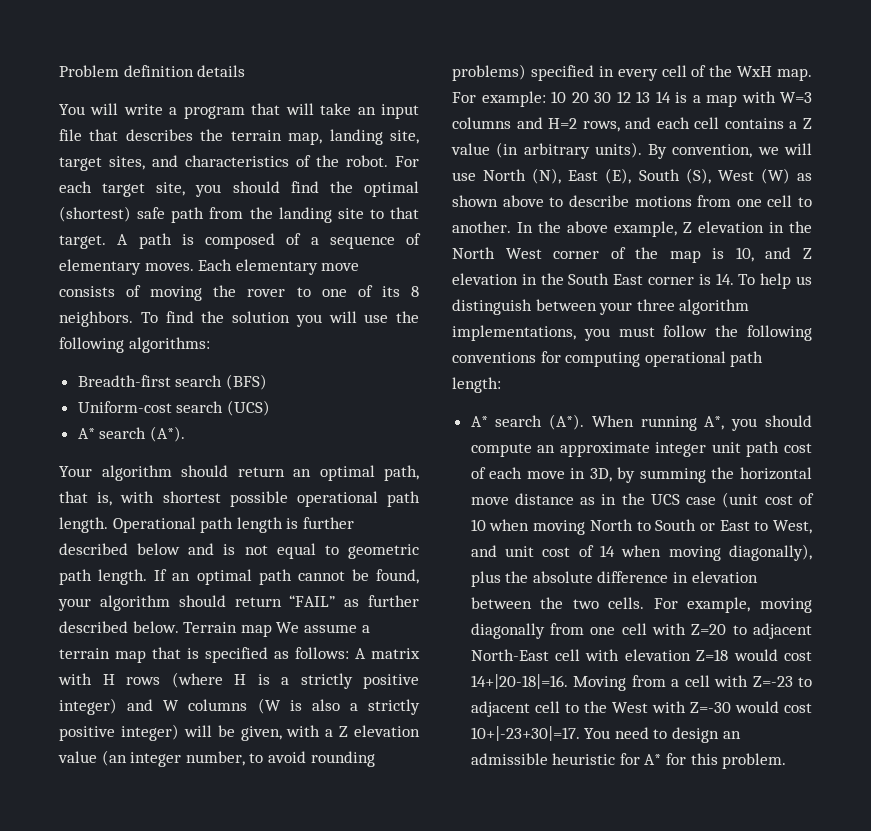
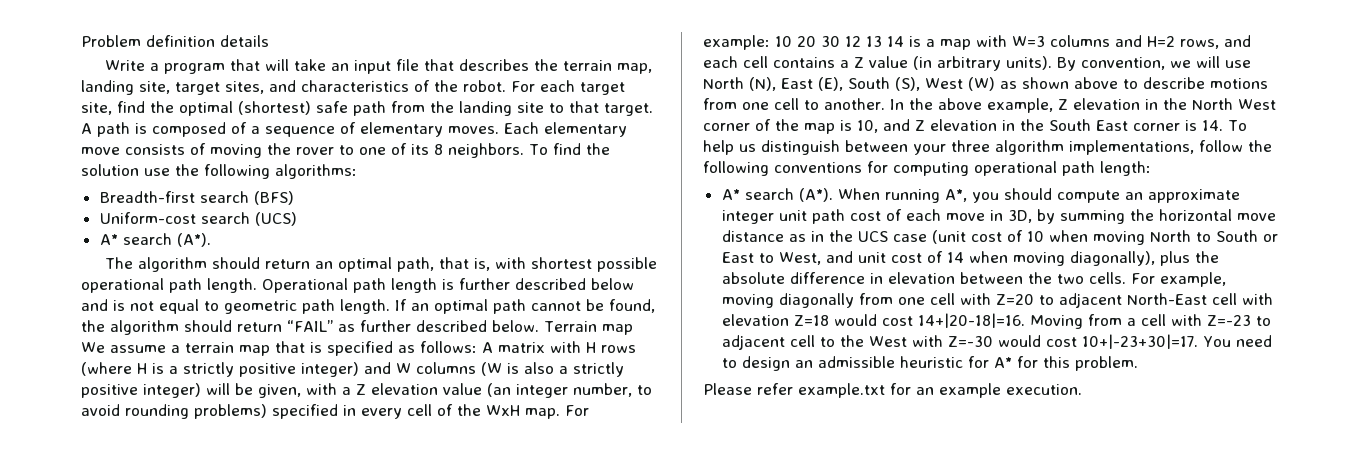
- You will write a program that will take an input file that describes the terrain map, landing site, target sites, and characteristics of the robot.
+ Write a program that will take an input file that describes the terrain map, landing site, target sites, and characteristics of the robot.
- For each target site, you should find the optimal (shortest) safe path from the landing site to that target.
+ For each target site, find the optimal (shortest) safe path from the landing site to that target.
- To find the solution you will use the following algorithms:
+ To find the solution use the following algorithms:
- Your algorithm should return an optimal path, that is, with shortest possible operational path length.
+ The algorithm should return an optimal path, that is, with shortest possible operational path length.
- If an optimal path cannot be found, your algorithm should return “FAIL” as further described below.
+ If an optimal path cannot be found, the algorithm should return “FAIL” as further described below.
- In the above example, Z elevation in the North West corner of the map is 10, and Z elevation in the South East corner is 14. To help us distinguish between your three algorithm implementations, you must follow the following conventions for computing operational path length:
+ In the above example, Z elevation in the North West corner of the map is 10, and Z elevation in the South East corner is 14. To help us distinguish between your three algorithm implementations, follow the following conventions for computing operational path length:
+ Please refer example.txt for an example execution.

